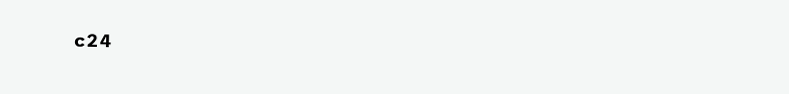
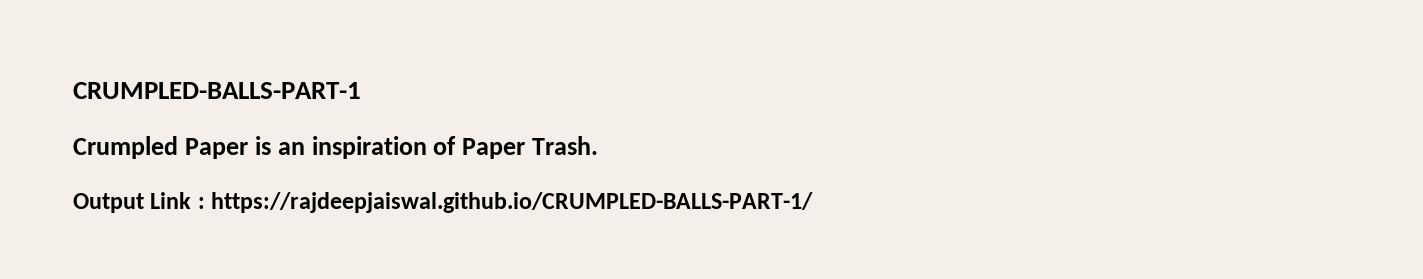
- c24
+ CRUMPLED-BALLS-PART-1
+ Crumpled Paper is an inspiration of Paper Trash.
+ Output Link : https://rajdeepjaiswal.github.io/CRUMPLED-BALLS-PART-1/

